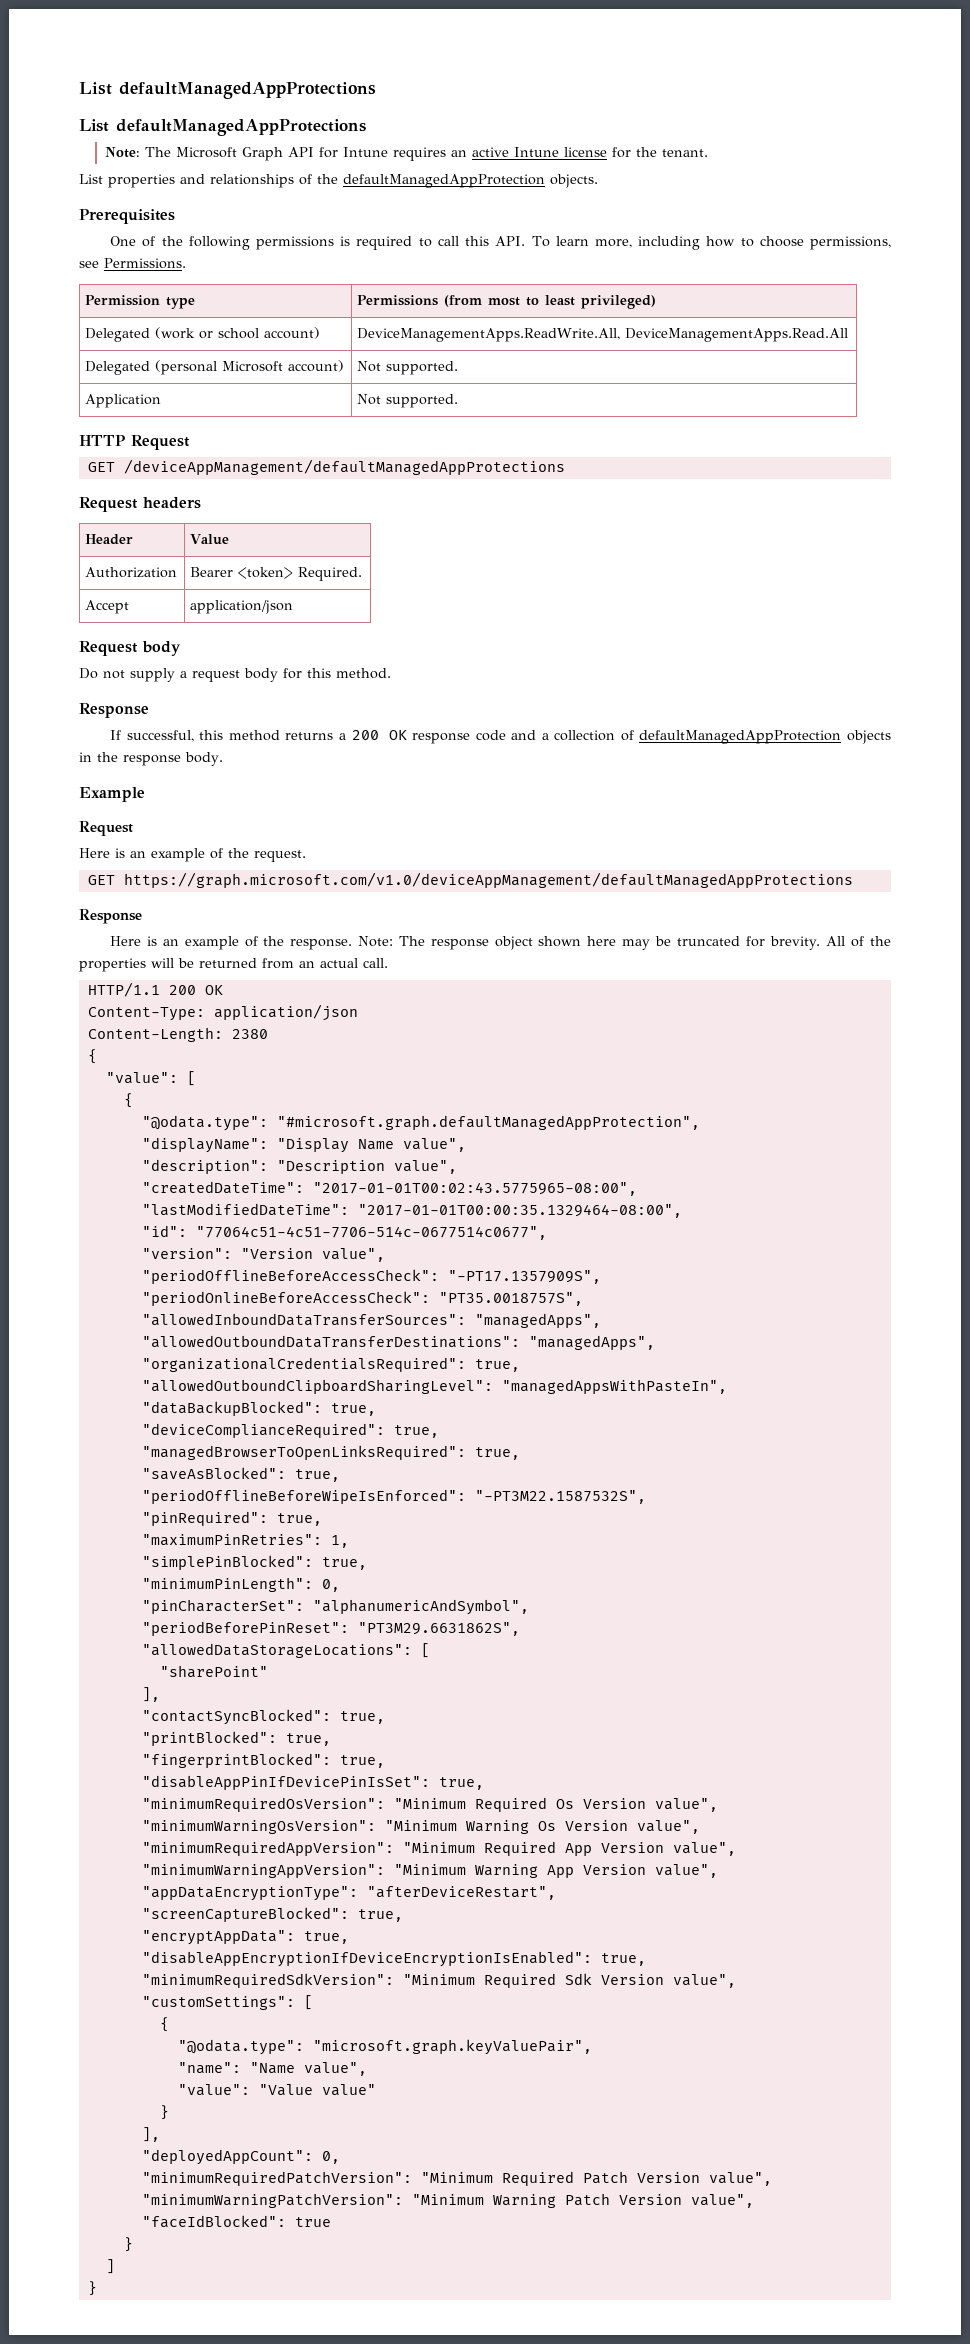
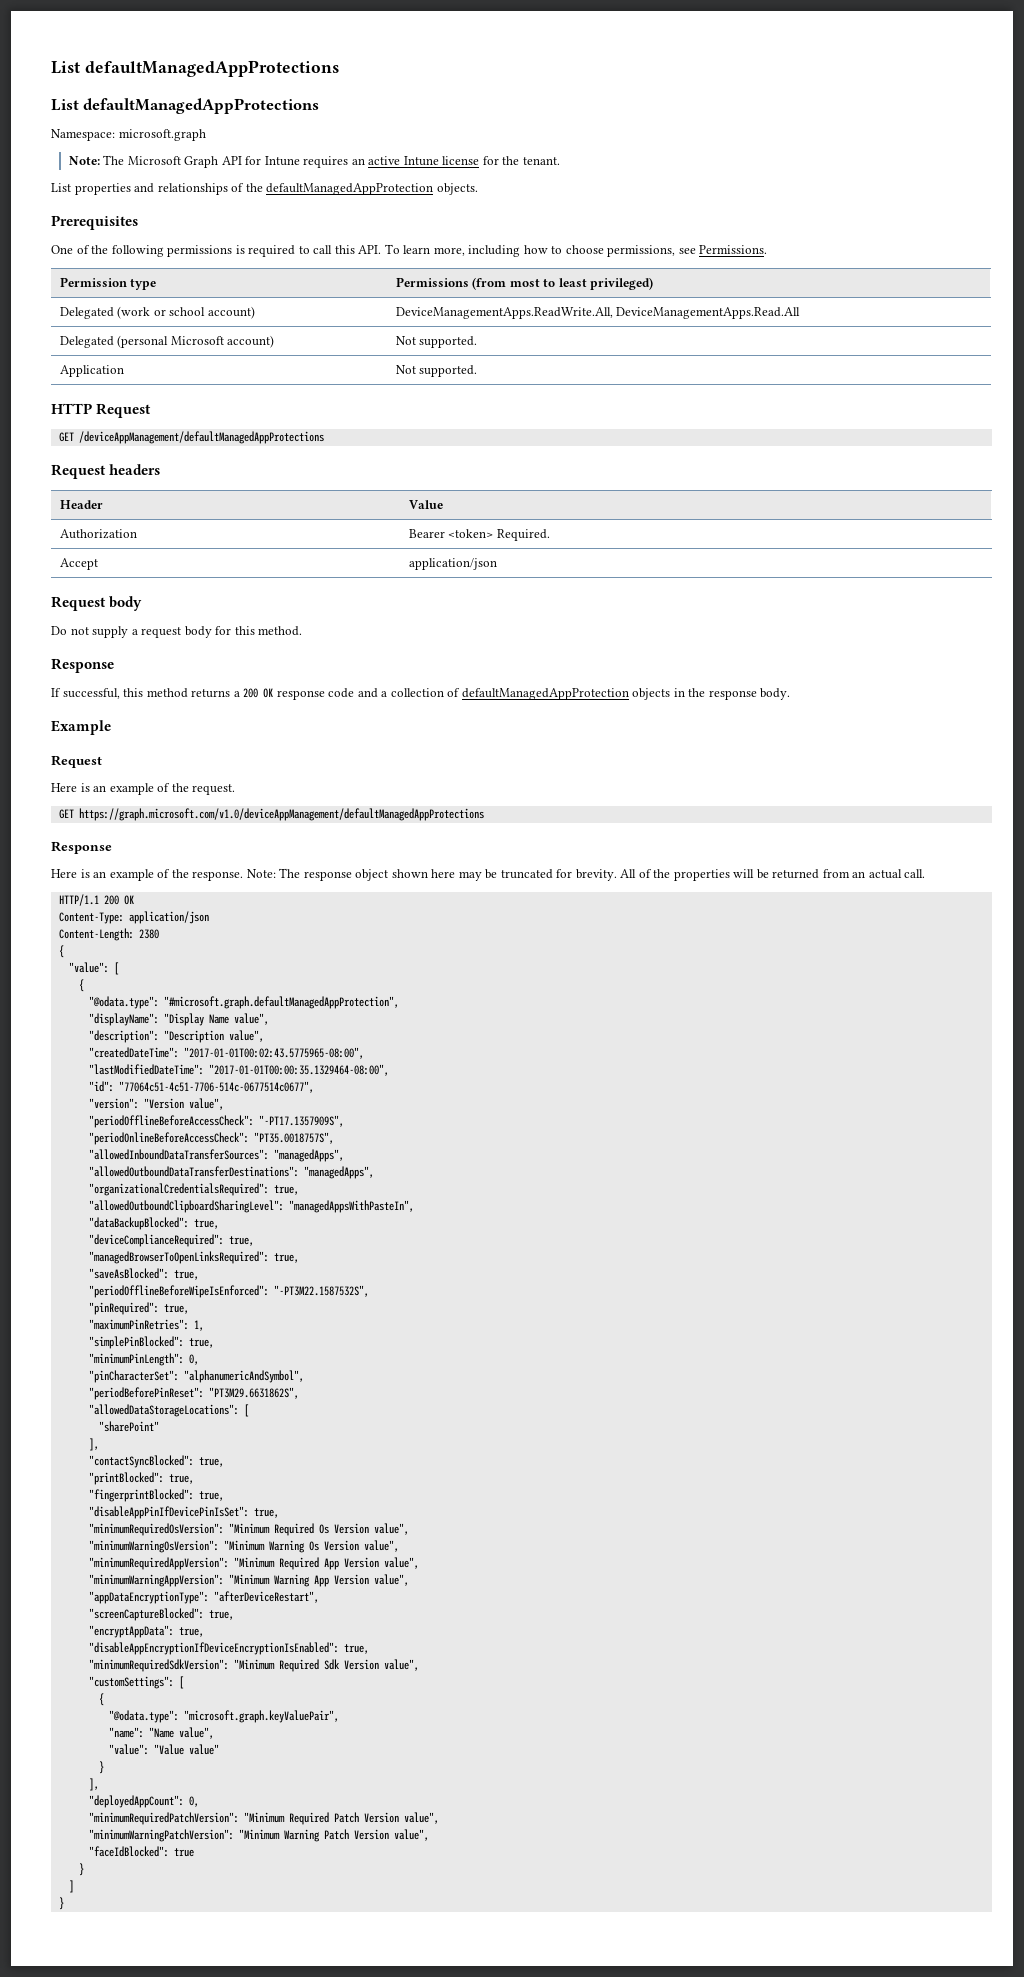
+ Namespace: microsoft.graph

